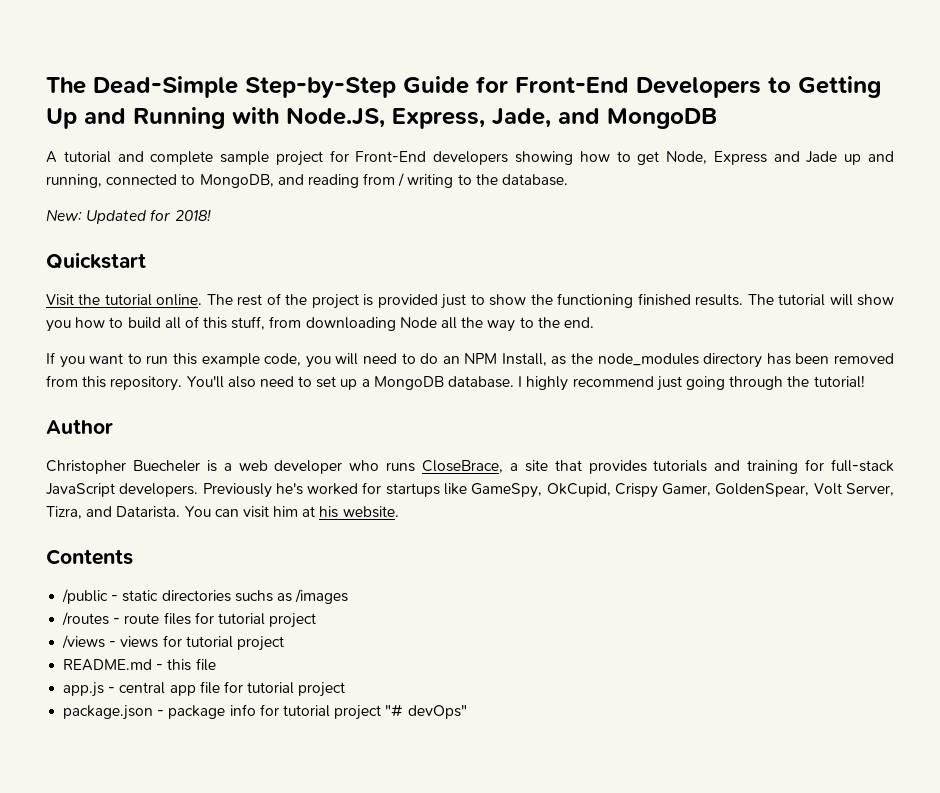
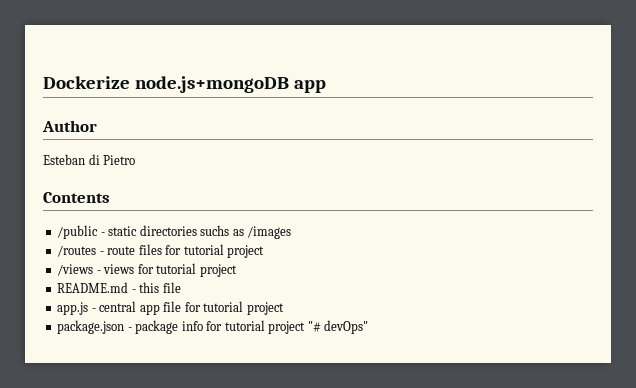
- The Dead-Simple Step-by-Step Guide for Front-End Developers to Getting Up and Running with Node.JS, Express, Jade, and MongoDB
- A tutorial and complete sample project for Front-End developers showing how to get Node, Express and Jade up and running, connected to MongoDB, and reading from / writing to the database.
- New: Updated for 2018!
- Quickstart
- Visit the tutorial online. The rest of the project is provided just to show the functioning finished results. The tutorial will show you how to build all of this stuff, from downloading Node all the way to the end.
- If you want to run this example code, you will need to do an NPM Install, as the node_modules directory has been removed from this repository. You'll also need to set up a MongoDB database. I highly recommend just going through the tutorial!
+ Dockerize node.js+mongoDB app
  Author
- Christopher Buecheler is a web developer who runs CloseBrace, a site that provides tutorials and training for full-stack JavaScript developers. Previously he's worked for startups like GameSpy, OkCupid, Crispy Gamer, GoldenSpear, Volt Server, Tizra, and Datarista. You can visit him at his website.
+ Esteban di Pietro

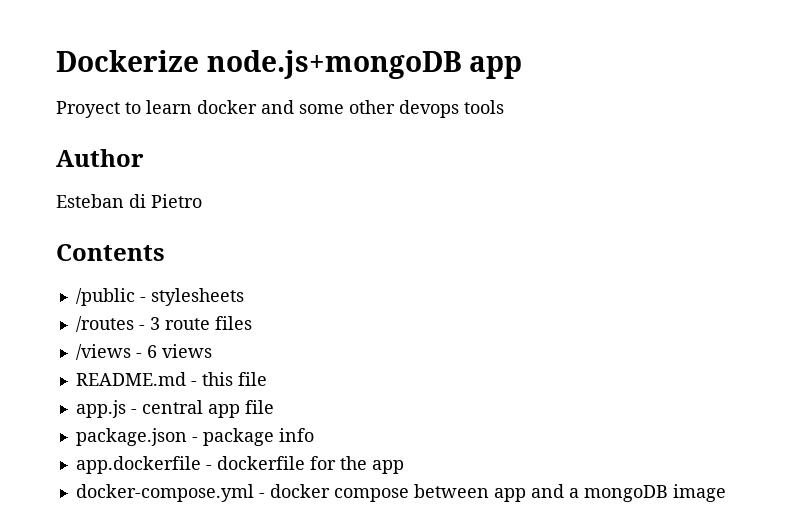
+ Proyect to learn docker and some other devops tools
- /public - static directories suchs as /images
+ /public - stylesheets
- /routes - route files for tutorial project
+ /routes - 3 route files
- /views - views for tutorial project
+ /views - 6 views
- app.js - central app file for tutorial project
+ app.js - central app file
- package.json - package info for tutorial project "# devOps"
+ package.json - package info
+ app.dockerfile - dockerfile for the app
+ docker-compose.yml - docker compose between app and a mongoDB image

